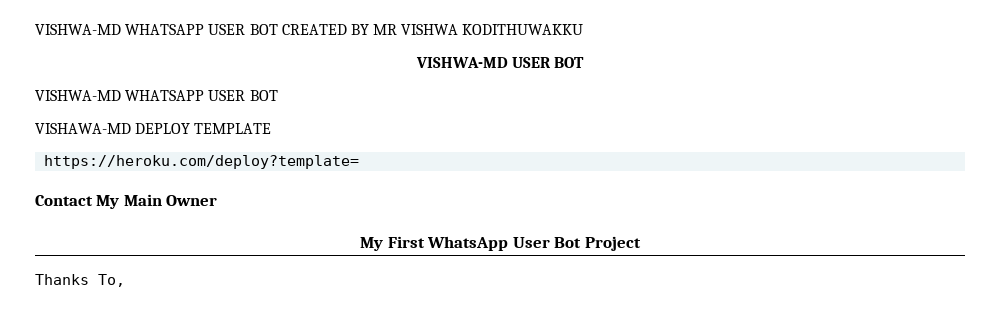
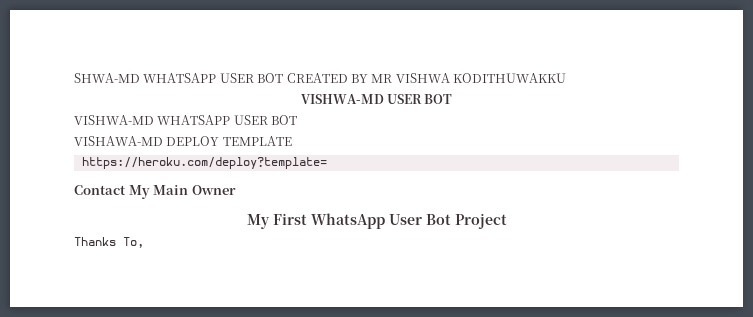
- VISHWA-MD WHATSAPP USER BOT CREATED BY MR VISHWA KODITHUWAKKU
+ SHWA-MD WHATSAPP USER BOT CREATED BY MR VISHWA KODITHUWAKKU

